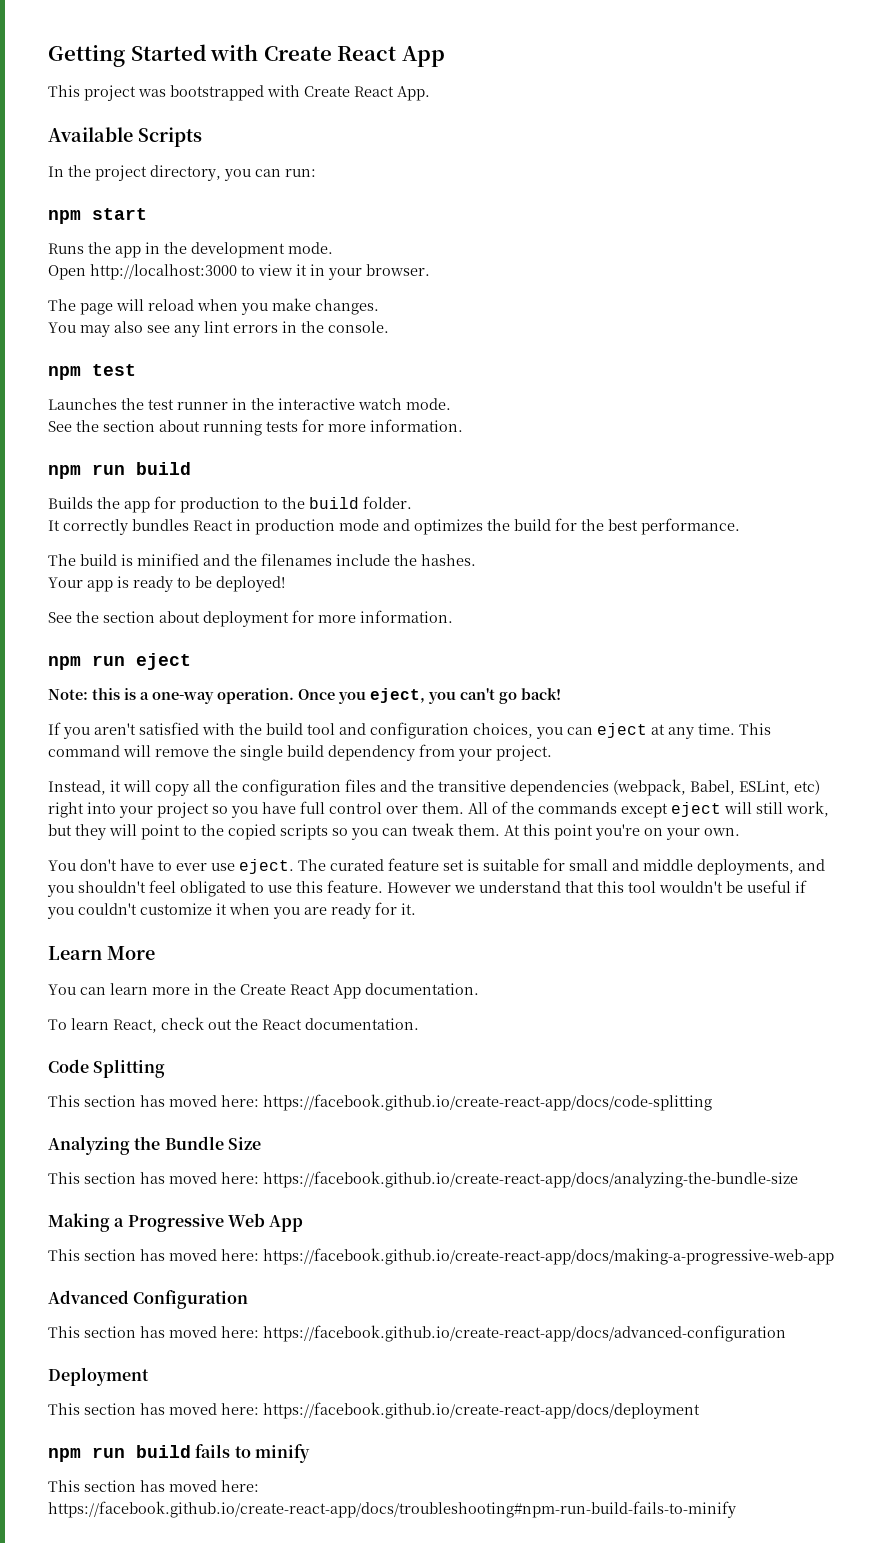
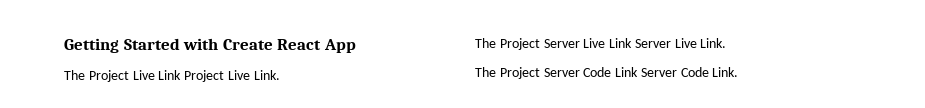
- This project was bootstrapped with Create React App.
- Available Scripts
- In the project directory, you can run:
- npm start
- Runs the app in the development mode.
- Open http://localhost:3000 to view it in your browser.
- The page will reload when you make changes.
- You may also see any lint errors in the console.
- npm test
- Launches the test runner in the interactive watch mode.
- See the section about running tests for more information.
- npm run build
- Builds the app for production to the build folder.
- It correctly bundles React in production mode and optimizes the build for the best performance.
- The build is minified and the filenames include the hashes.
- Your app is ready to be deployed!
- See the section about deployment for more information.
- npm run eject
- Note: this is a one-way operation. Once you eject, you can't go back!
- If you aren't satisfied with the build tool and configuration choices, you can eject at any time. This command will remove the single build dependency from your project.
- Instead, it will copy all the configuration files and the transitive dependencies (webpack, Babel, ESLint, etc) right into your project so you have full control over them. All of the commands except eject will still work, but they will point to the copied scripts so you can tweak them. At this point you're on your own.
- You don't have to ever use eject. The curated feature set is suitable for small and middle deployments, and you shouldn't feel obligated to use this feature. However we understand that this tool wouldn't be useful if you couldn't customize it when you are ready for it.
- Learn More
- You can learn more in the Create React App documentation.
- To learn React, check out the React documentation.
- Code Splitting
- This section has moved here: https://facebook.github.io/create-react-app/docs/code-splitting
- Analyzing the Bundle Size
- This section has moved here: https://facebook.github.io/create-react-app/docs/analyzing-the-bundle-size
- Making a Progressive Web App
- This section has moved here: https://facebook.github.io/create-react-app/docs/making-a-progressive-web-app
- Advanced Configuration
- This section has moved here: https://facebook.github.io/create-react-app/docs/advanced-configuration
- Deployment
- This section has moved here: https://facebook.github.io/create-react-app/docs/deployment
- npm run build fails to minify
- This section has moved here: https://facebook.github.io/create-react-app/docs/troubleshooting#npm-run-build-fails-to-minify
+ The Project Live Link Project Live Link.
+ The Project Server Live Link Server Live Link.
+ The Project Server Code Link Server Code Link.

